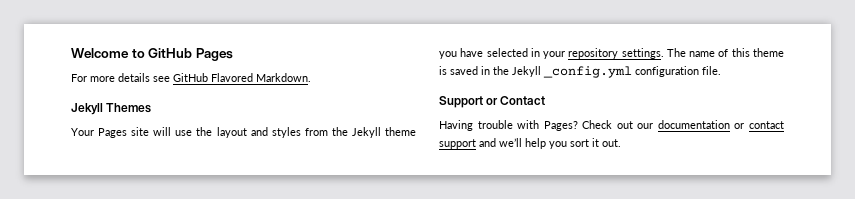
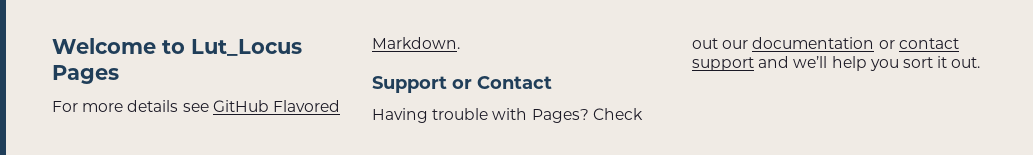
- Welcome to GitHub Pages
+ Welcome to Lut_Locus Pages
- Jekyll Themes
- Your Pages site will use the layout and styles from the Jekyll theme you have selected in your repository settings. The name of this theme is saved in the Jekyll _config.yml configuration file.

